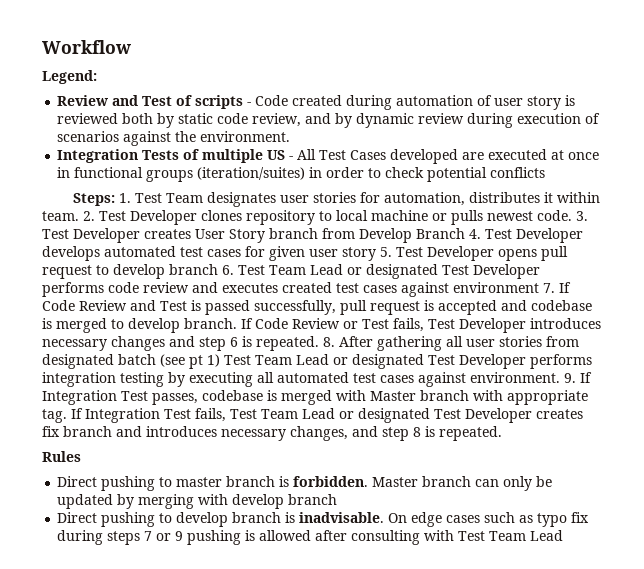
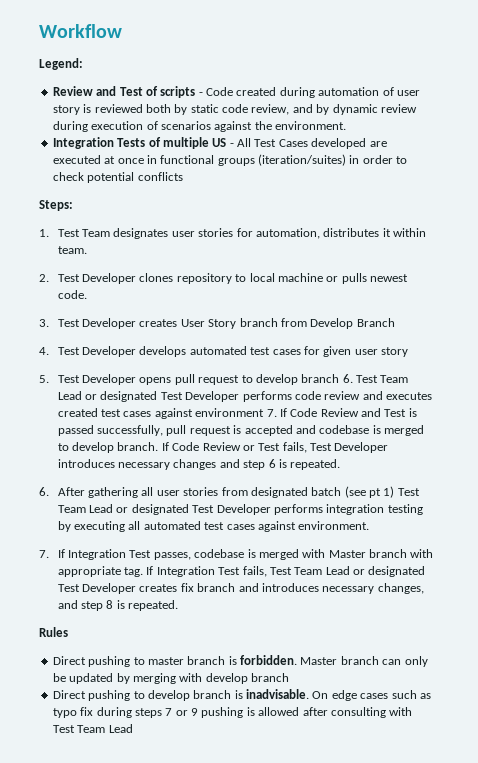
- Steps: 1. Test Team designates user stories for automation, distributes it within team. 2. Test Developer clones repository to local machine or pulls newest code. 3. Test Developer creates User Story branch from Develop Branch 4. Test Developer develops automated test cases for given user story 5. Test Developer opens pull request to develop branch 6. Test Team Lead or designated Test Developer performs code review and executes created test cases against environment 7. If Code Review and Test is passed successfully, pull request is accepted and codebase is merged to develop branch.
+ Steps:
+ 1. Test Team designates user stories for automation, distributes it within team.
+ 2. Test Developer clones repository to local machine or pulls newest code.
+ 3. Test Developer creates User Story branch from Develop Branch
+ 4. Test Developer develops automated test cases for given user story
+ 5. Test Developer opens pull request to develop branch 6. Test Team Lead or designated Test Developer performs code review and executes created test cases against environment 7. If Code Review and Test is passed successfully, pull request is accepted and codebase is merged to develop branch.
- If Code Review or Test fails, Test Developer introduces necessary changes and step 6 is repeated. 8. After gathering all user stories from designated batch (see pt 1) Test Team Lead or designated Test Developer performs integration testing by executing all automated test cases against environment. 9. If Integration Test passes, codebase is merged with Master branch with appropriate tag.
+ If Code Review or Test fails, Test Developer introduces necessary changes and step 6 is repeated.
+ 6. After gathering all user stories from designated batch (see pt 1) Test Team Lead or designated Test Developer performs integration testing by executing all automated test cases against environment.
+ 7. If Integration Test passes, codebase is merged with Master branch with appropriate tag.

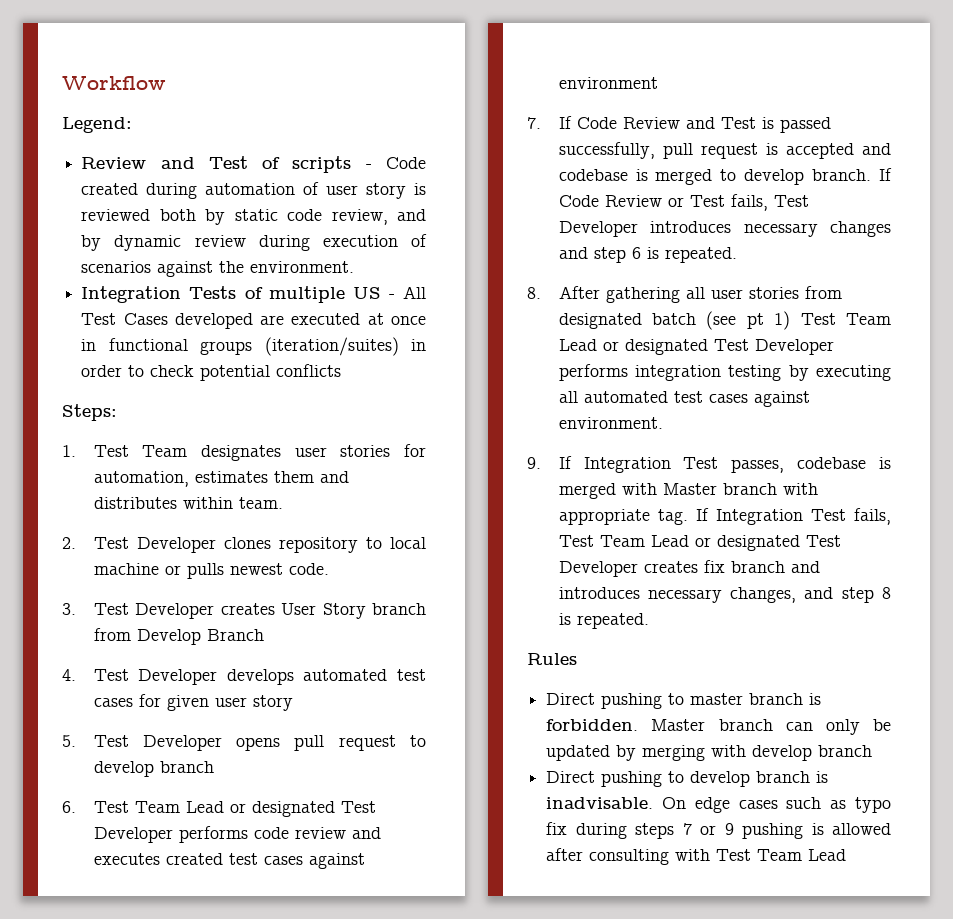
- 1. Test Team designates user stories for automation, distributes it within team.
+ 1. Test Team designates user stories for automation, estimates them and distributes within team.
- 5. Test Developer opens pull request to develop branch 6. Test Team Lead or designated Test Developer performs code review and executes created test cases against environment 7. If Code Review and Test is passed successfully, pull request is accepted and codebase is merged to develop branch.
+ 5. Test Developer opens pull request to develop branch
+ 6. Test Team Lead or designated Test Developer performs code review and executes created test cases against environment
+ 7. If Code Review and Test is passed successfully, pull request is accepted and codebase is merged to develop branch.
- 6. After gathering all user stories from designated batch (see pt 1) Test Team Lead or designated Test Developer performs integration testing by executing all automated test cases against environment.
+ 8. After gathering all user stories from designated batch (see pt 1) Test Team Lead or designated Test Developer performs integration testing by executing all automated test cases against environment.
- 7. If Integration Test passes, codebase is merged with Master branch with appropriate tag.
+ 9. If Integration Test passes, codebase is merged with Master branch with appropriate tag.

